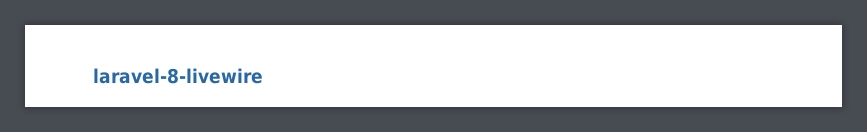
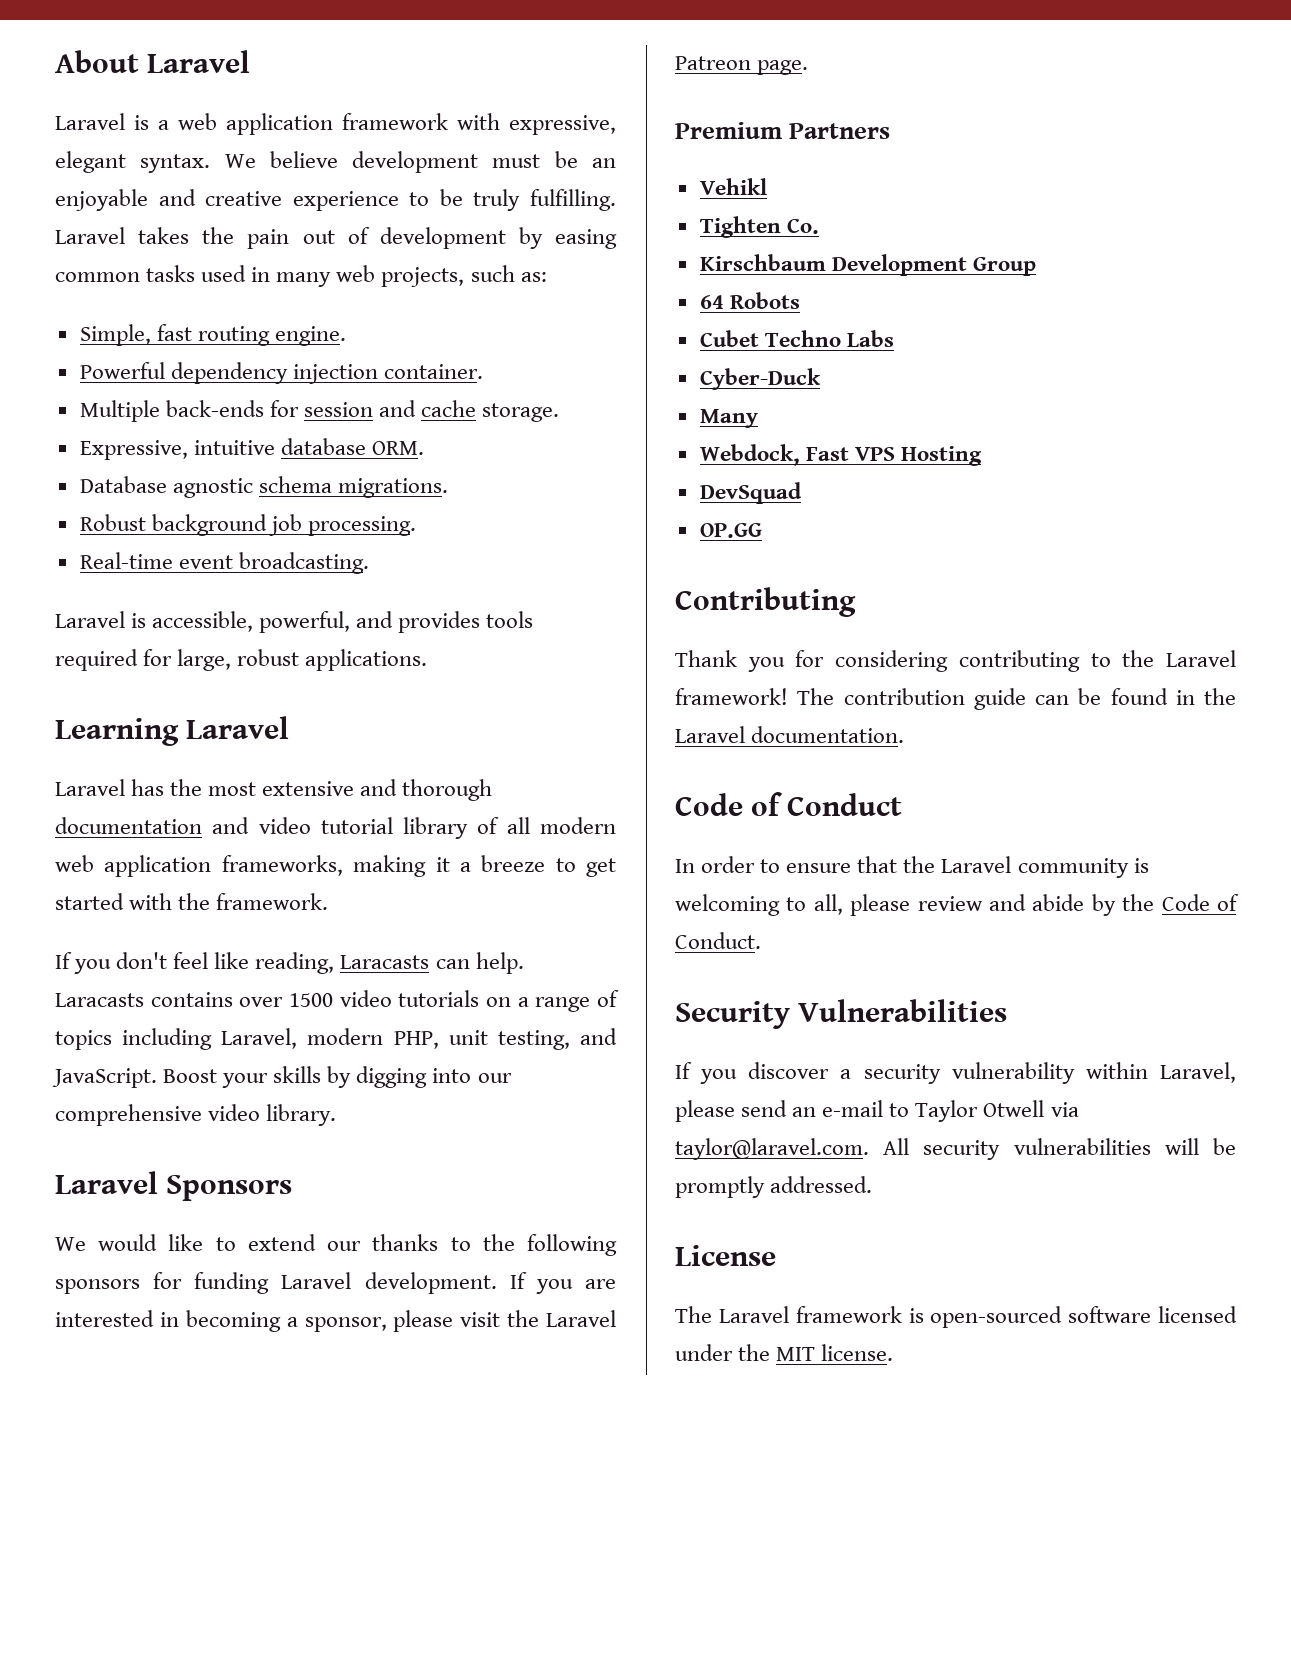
- laravel-8-livewire
+ About Laravel
+ Laravel is a web application framework with expressive, elegant syntax. We believe development must be an enjoyable and creative experience to be truly fulfilling. Laravel takes the pain out of development by easing common tasks used in many web projects, such as:
+ Simple, fast routing engine.
+ Powerful dependency injection container.
+ Multiple back-ends for session and cache storage.
+ Expressive, intuitive database ORM.
+ Database agnostic schema migrations.
+ Robust background job processing.
+ Real-time event broadcasting.
+ Laravel is accessible, powerful, and provides tools required for large, robust applications.
+ Learning Laravel
+ Laravel has the most extensive and thorough documentation and video tutorial library of all modern web application frameworks, making it a breeze to get started with the framework.
+ If you don't feel like reading, Laracasts can help. Laracasts contains over 1500 video tutorials on a range of topics including Laravel, modern PHP, unit testing, and JavaScript. Boost your skills by digging into our comprehensive video library.
+ Laravel Sponsors
+ We would like to extend our thanks to the following sponsors for funding Laravel development. If you are interested in becoming a sponsor, please visit the Laravel Patreon page.
+ Premium Partners
+ Vehikl
+ Tighten Co.
+ Kirschbaum Development Group
+ 64 Robots
+ Cubet Techno Labs
+ Cyber-Duck
+ Many
+ Webdock, Fast VPS Hosting
+ DevSquad
+ OP.GG
+ Contributing
+ Thank you for considering contributing to the Laravel framework! The contribution guide can be found in the Laravel documentation.
+ Code of Conduct
+ In order to ensure that the Laravel community is welcoming to all, please review and abide by the Code of Conduct.
+ Security Vulnerabilities
+ If you discover a security vulnerability within Laravel, please send an e-mail to Taylor Otwell via taylor@laravel.com. All security vulnerabilities will be promptly addressed.
+ License
+ The Laravel framework is open-sourced software licensed under the MIT license.

